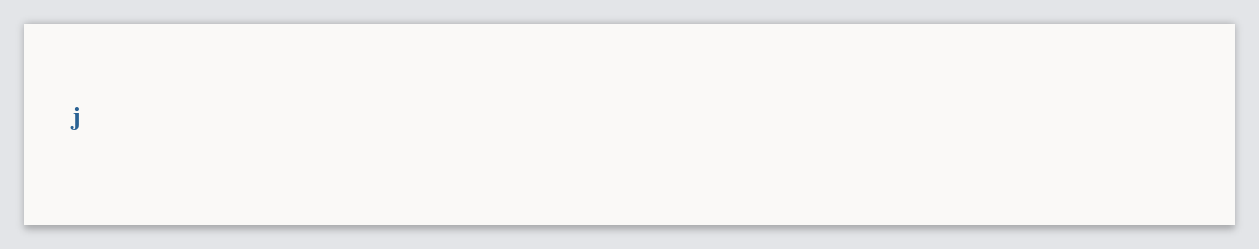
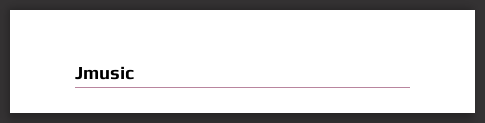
- j
+ Jmusic

